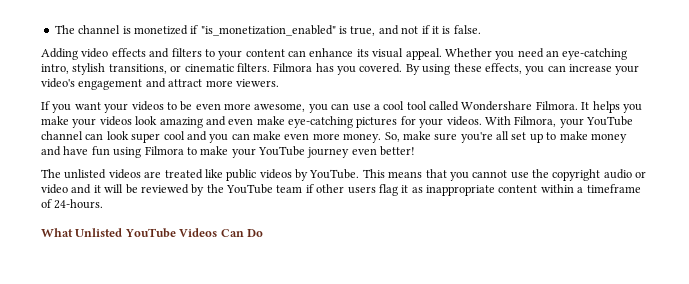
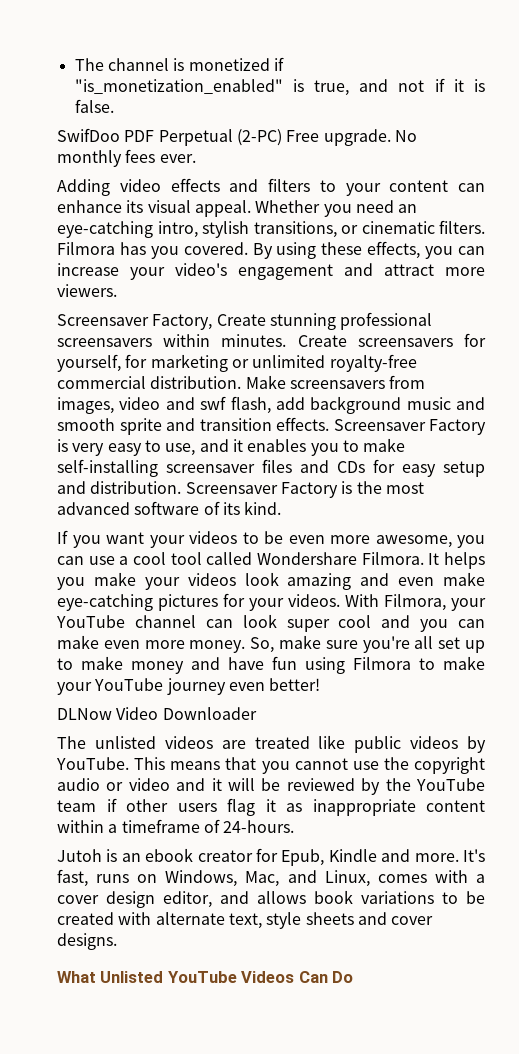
+ SwifDoo PDF Perpetual (2-PC) Free upgrade. No monthly fees ever.
+ Screensaver Factory, Create stunning professional screensavers within minutes. Create screensavers for yourself, for marketing or unlimited royalty-free commercial distribution. Make screensavers from images, video and swf flash, add background music and smooth sprite and transition effects. Screensaver Factory is very easy to use, and it enables you to make self-installing screensaver files and CDs for easy setup and distribution. Screensaver Factory is the most advanced software of its kind.
+ DLNow Video Downloader
+ Jutoh is an ebook creator for Epub, Kindle and more. It's fast, runs on Windows, Mac, and Linux, comes with a cover design editor, and allows book variations to be created with alternate text, style sheets and cover designs.

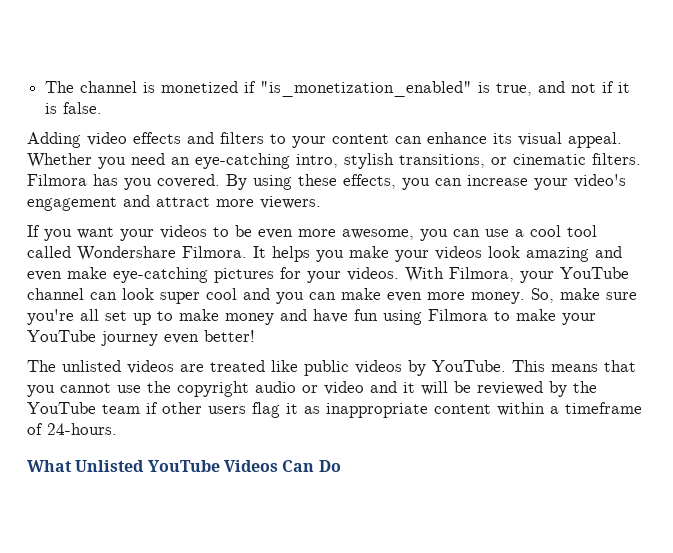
- SwifDoo PDF Perpetual (2-PC) Free upgrade. No monthly fees ever.
- Screensaver Factory, Create stunning professional screensavers within minutes. Create screensavers for yourself, for marketing or unlimited royalty-free commercial distribution. Make screensavers from images, video and swf flash, add background music and smooth sprite and transition effects. Screensaver Factory is very easy to use, and it enables you to make self-installing screensaver files and CDs for easy setup and distribution. Screensaver Factory is the most advanced software of its kind.
- DLNow Video Downloader
- Jutoh is an ebook creator for Epub, Kindle and more. It's fast, runs on Windows, Mac, and Linux, comes with a cover design editor, and allows book variations to be created with alternate text, style sheets and cover designs.

